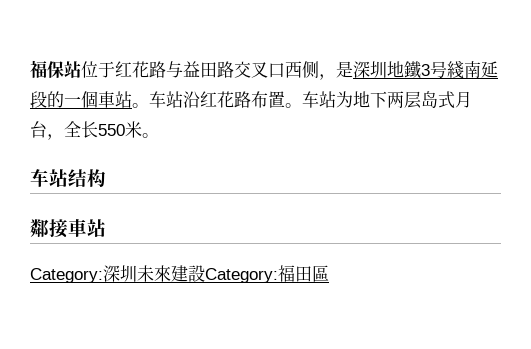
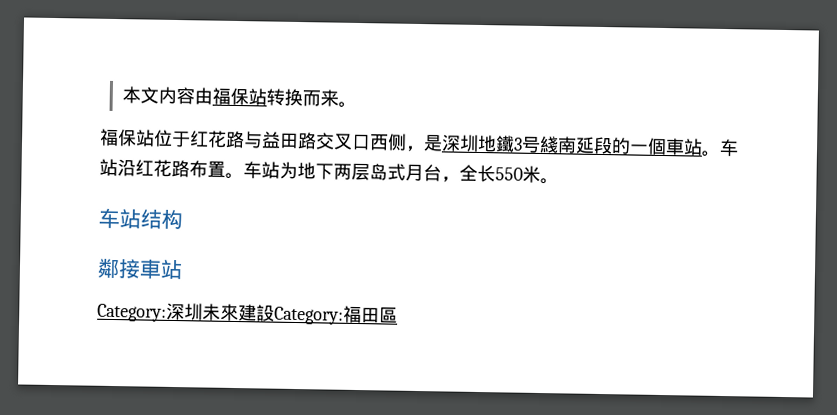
+ 本文内容由福保站转换而来。

